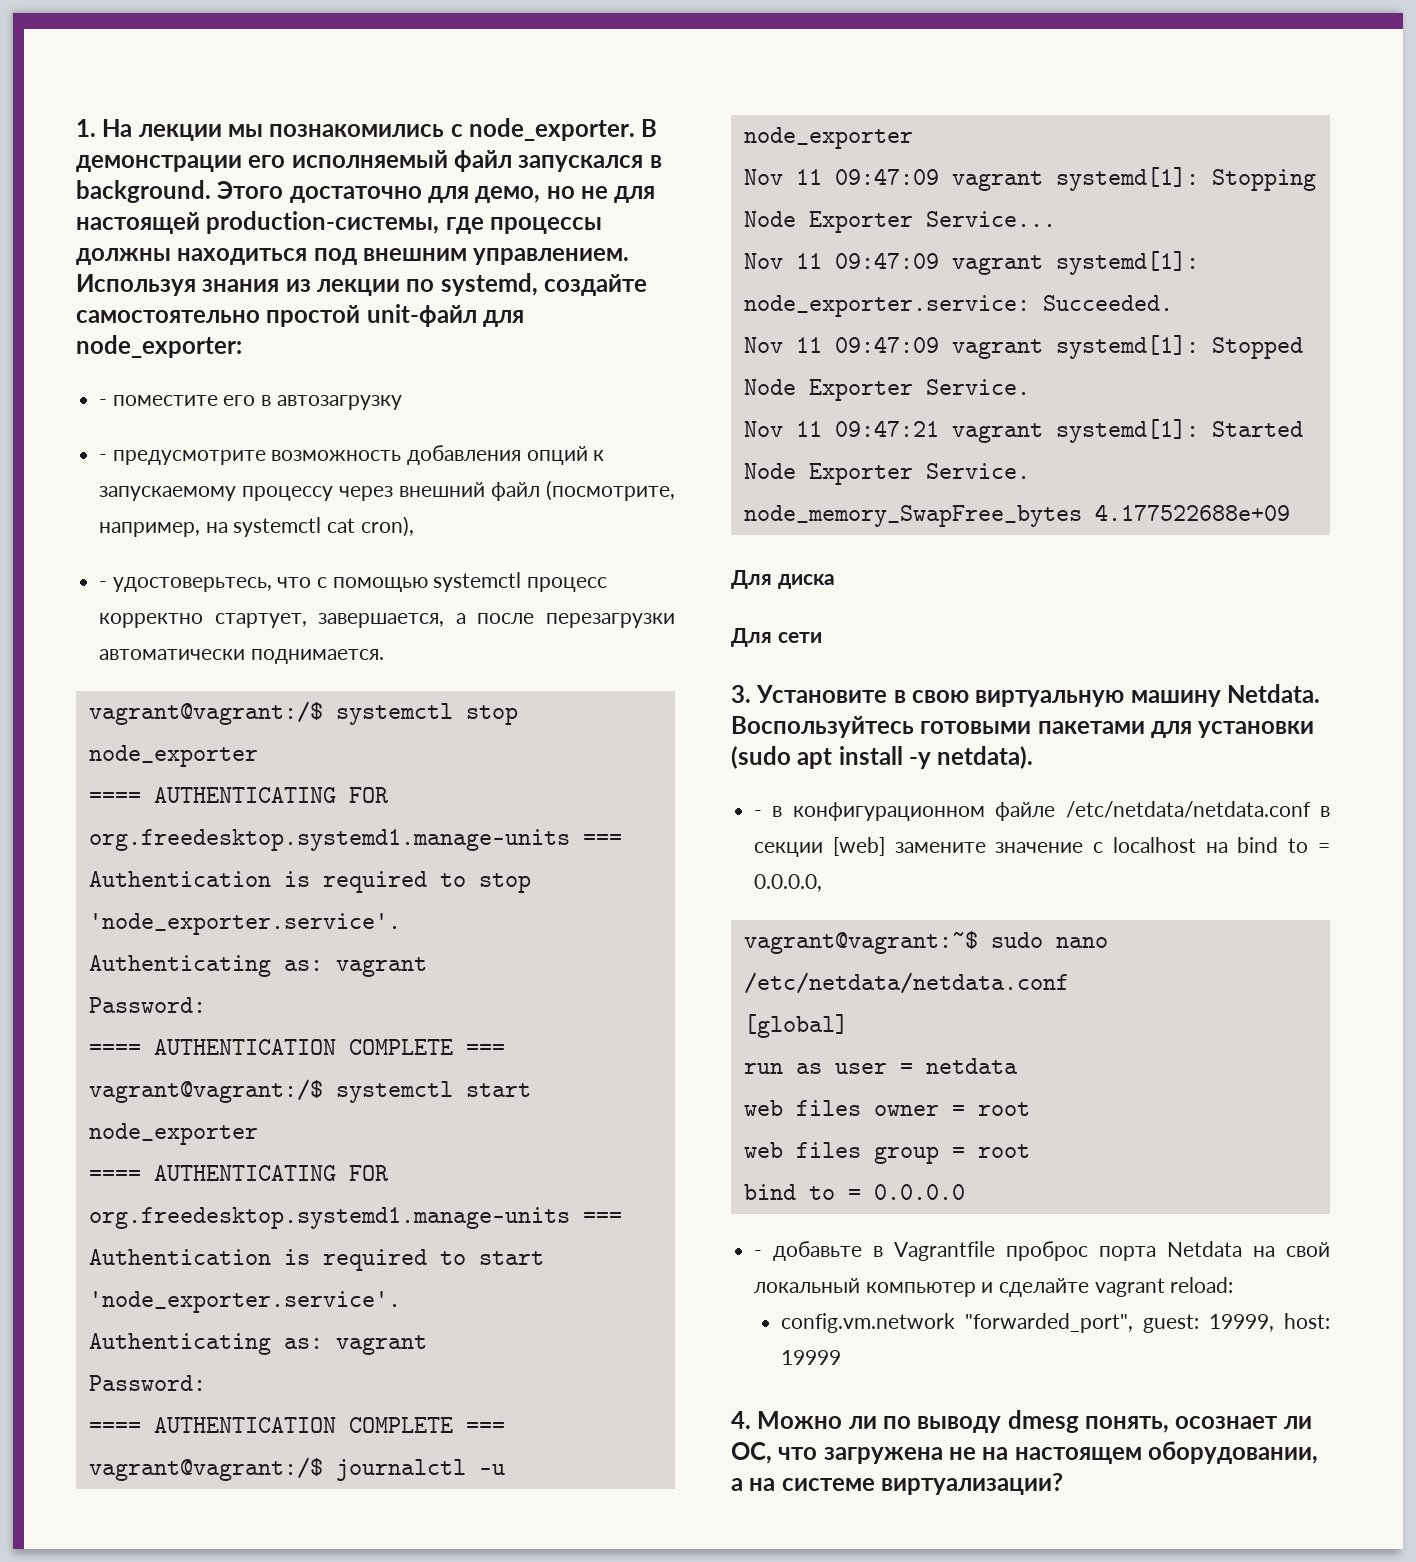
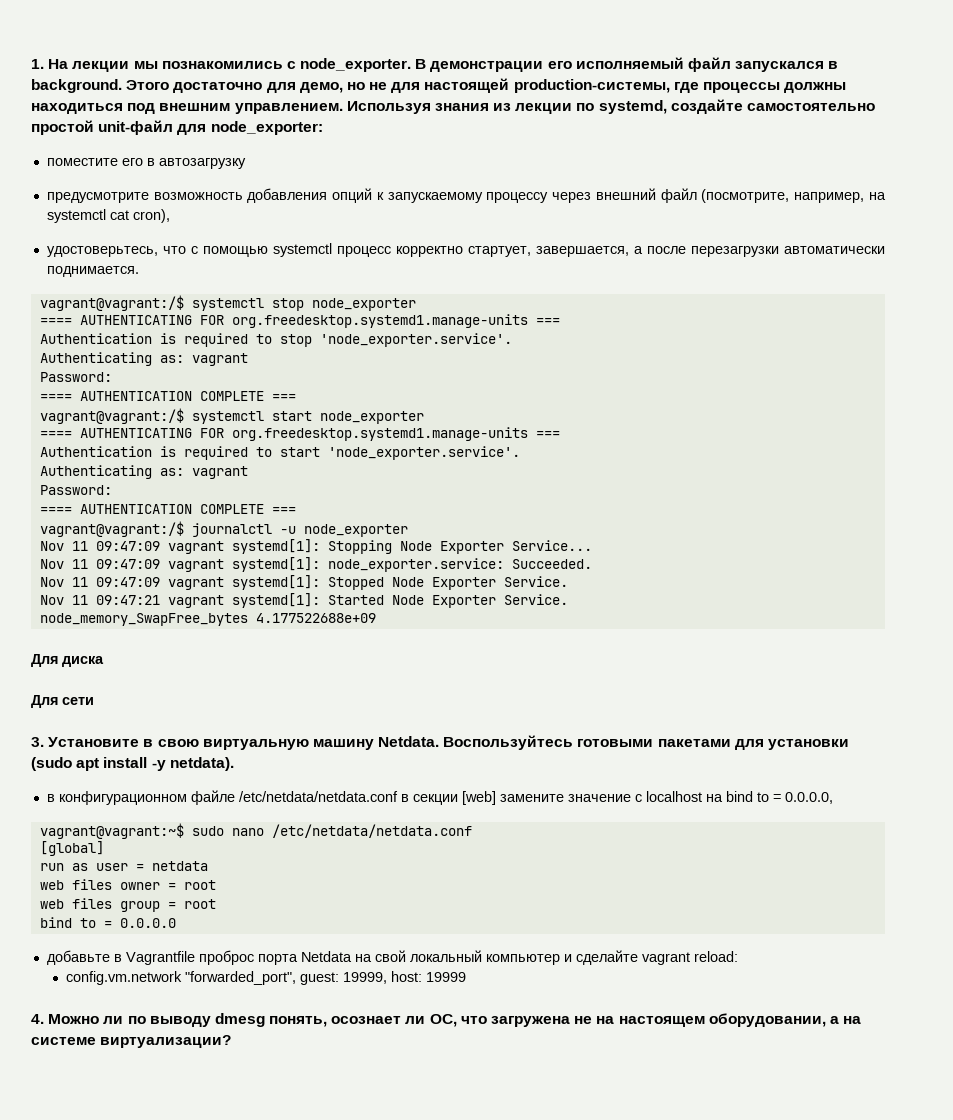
- - поместите его в автозагрузку
+ поместите его в автозагрузку
- - предусмотрите возможность добавления опций к запускаемому процессу через внешний файл (посмотрите, например, на systemctl cat cron),
+ предусмотрите возможность добавления опций к запускаемому процессу через внешний файл (посмотрите, например, на systemctl cat cron),
- - удостоверьтесь, что с помощью systemctl процесс корректно стартует, завершается, а после перезагрузки автоматически поднимается.
+ удостоверьтесь, что с помощью systemctl процесс корректно стартует, завершается, а после перезагрузки автоматически поднимается.
- - в конфигурационном файле /etc/netdata/netdata.conf в секции [web] замените значение с localhost на bind to = 0.0.0.0,
+ в конфигурационном файле /etc/netdata/netdata.conf в секции [web] замените значение с localhost на bind to = 0.0.0.0,
- - добавьте в Vagrantfile проброс порта Netdata на свой локальный компьютер и сделайте vagrant reload:
+ добавьте в Vagrantfile проброс порта Netdata на свой локальный компьютер и сделайте vagrant reload:

